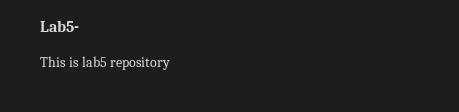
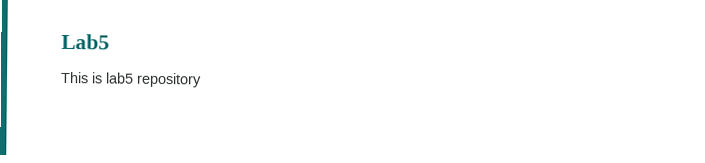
- Lab5-
+ Lab5

